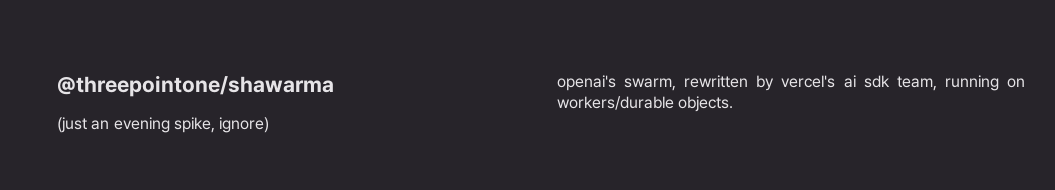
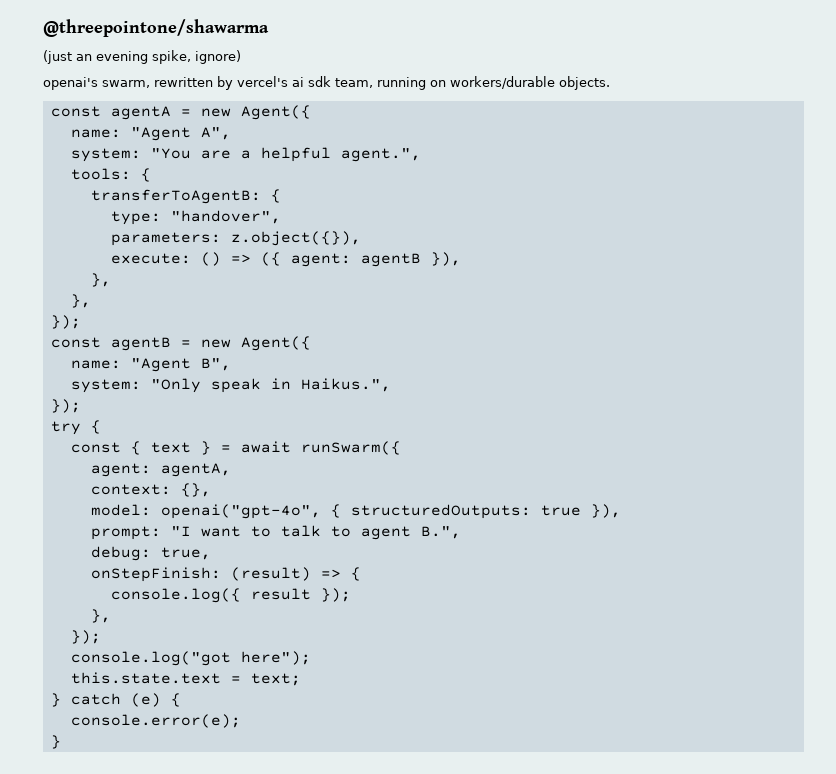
+ const agentA = new Agent({
+ name: "Agent A",
+ system: "You are a helpful agent.",
+ tools: {
+ transferToAgentB: {
+ type: "handover",
+ parameters: z.object({}),
+ execute: () => ({ agent: agentB }),
+ },
+ },
+ });
+ const agentB = new Agent({
+ name: "Agent B",
+ system: "Only speak in Haikus.",
+ });
+ try {
+ const { text } = await runSwarm({
+ agent: agentA,
+ context: {},
+ model: openai("gpt-4o", { structuredOutputs: true }),
+ prompt: "I want to talk to agent B.",
+ debug: true,
+ onStepFinish: (result) => {
+ console.log({ result });
+ },
+ });
+ console.log("got here");
+ this.state.text = text;
+ } catch (e) {
+ console.error(e);
+ }

